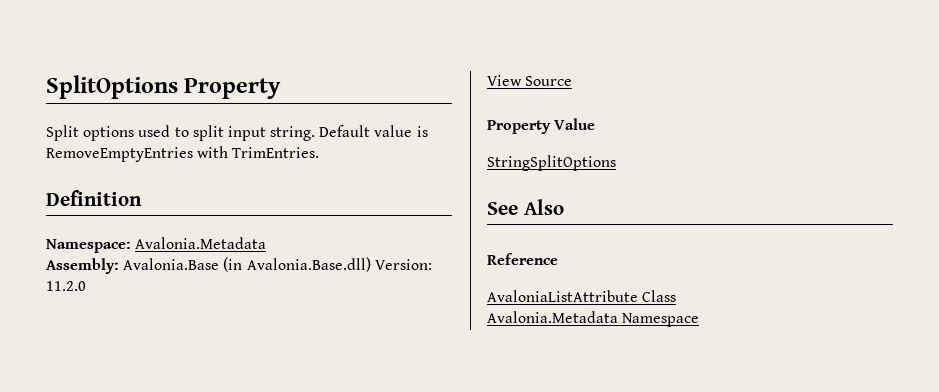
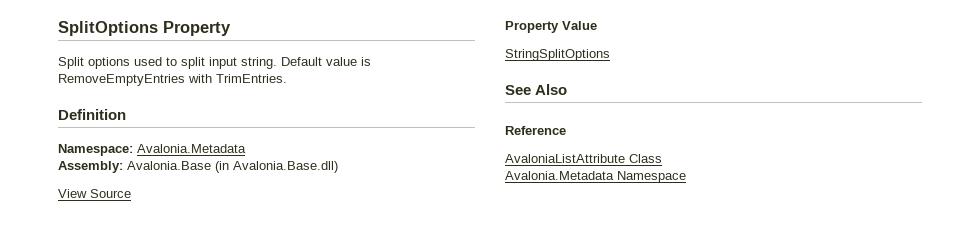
- Assembly: Avalonia.Base (in Avalonia.Base.dll) Version: 11.2.0
+ Assembly: Avalonia.Base (in Avalonia.Base.dll)

